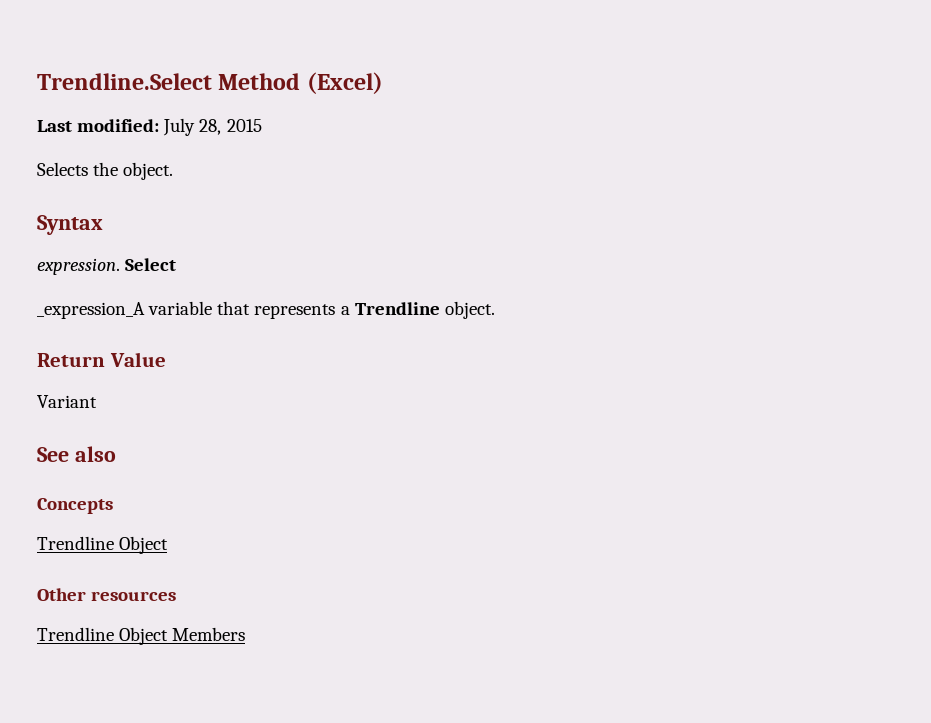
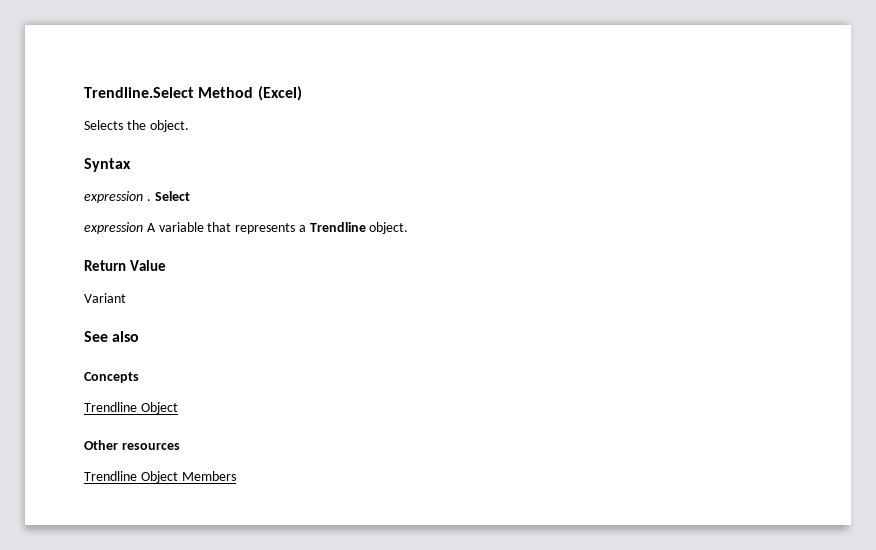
- Last modified: July 28, 2015
- expression.
+ expression .
- _expression_A variable that represents a Trendline object.
+ expression A variable that represents a Trendline object.

